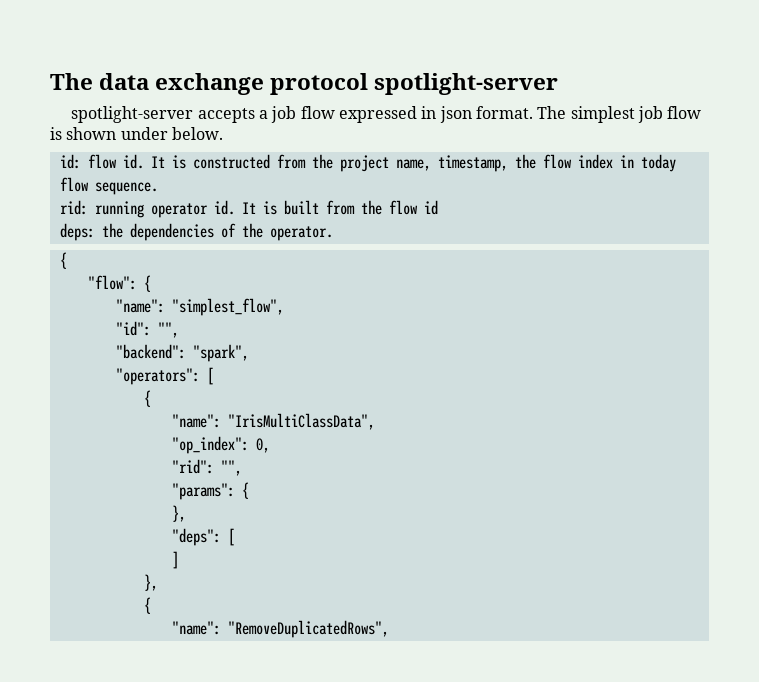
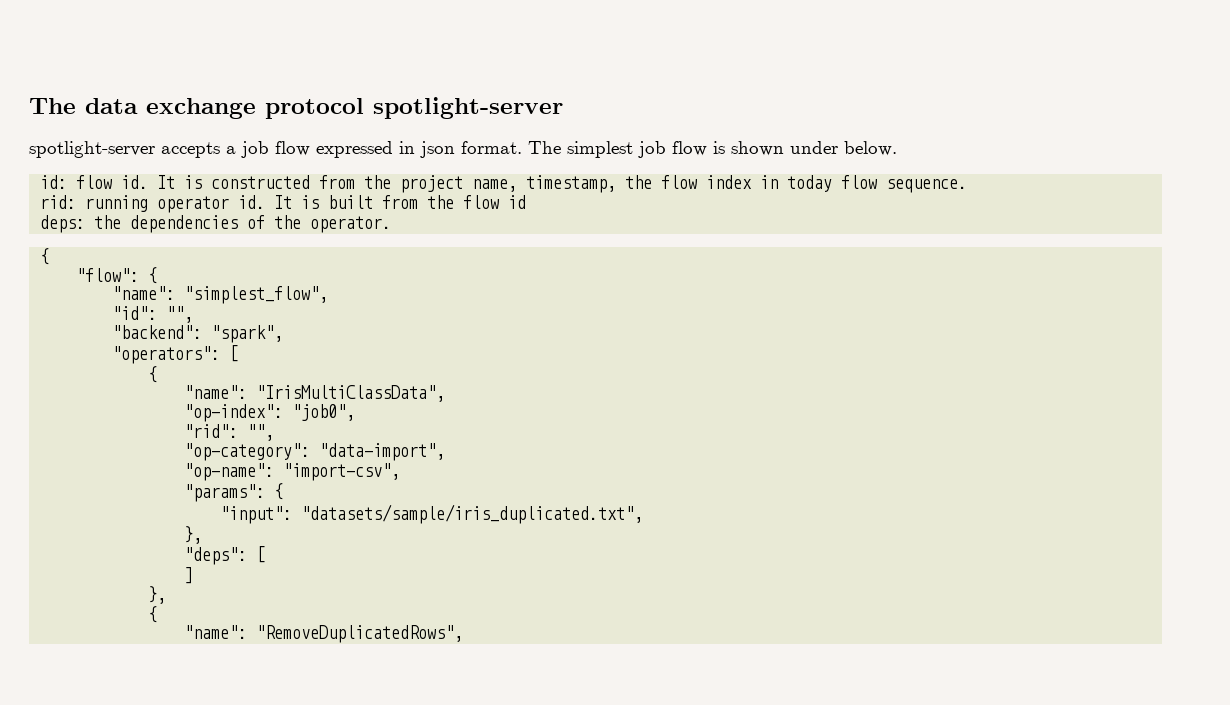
- "op_index": 0,
+ "op-index": "job0",
+ "op-category": "data-import",
+ "op-name": "import-csv",
+ "input": "datasets/sample/iris_duplicated.txt",

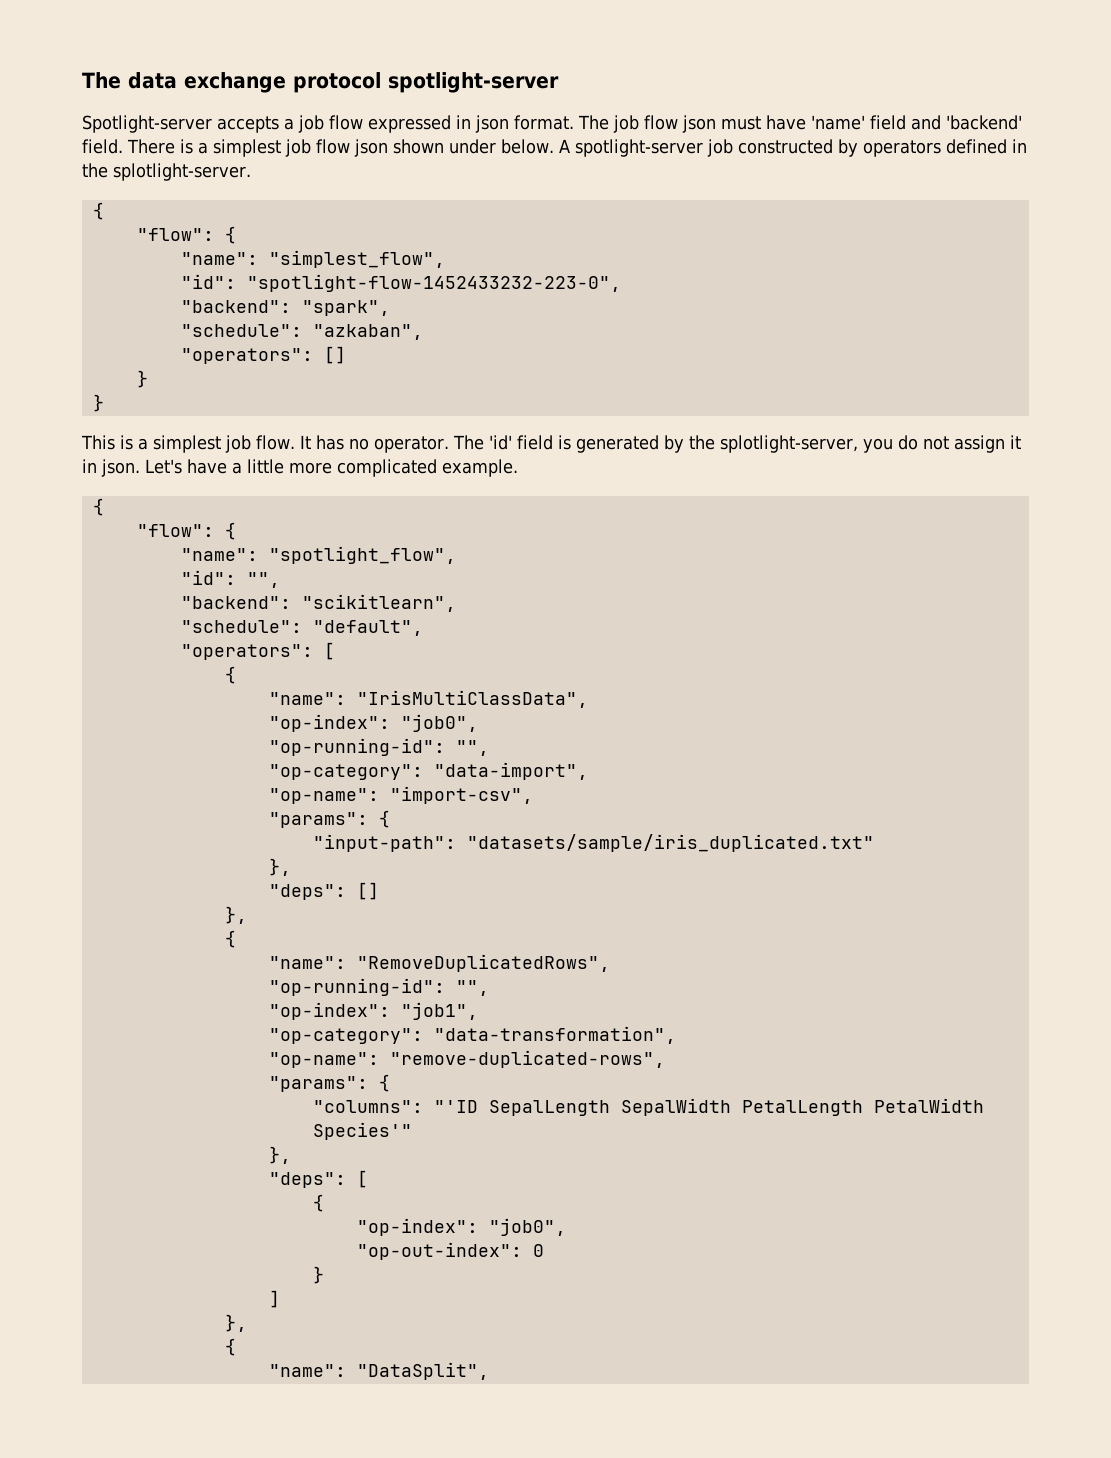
- spotlight-server accepts a job flow expressed in json format.
+ Spotlight-server accepts a job flow expressed in json format.
- The simplest job flow is shown under below.
- id: flow id. It is constructed from the project name, timestamp, the flow index in today flow sequence.
- rid: running operator id. It is built from the flow id
- deps: the dependencies of the operator.
+ The job flow json must have 'name' field and 'backend' field. There is a simplest job flow json shown under below. A spotlight-server job constructed by operators defined in the splotlight-server.
+ "id": "spotlight-flow-1452433232-223-0",
+ "backend": "spark",
+ "schedule": "azkaban",
+ "operators": []
+ }
+ }
+ This is a simplest job flow. It has no operator. The 'id' field is generated by the splotlight-server, you do not assign it in json. Let's have a little more complicated example.
+ {
+ "flow": {
+ "name": "spotlight_flow",
- "backend": "spark",
+ "backend": "scikitlearn",
+ "schedule": "default",
  "name": "IrisMultiClassData",
  "op-index": "job0",
- "rid": "",
+ "op-running-id": "",
- "input": "datasets/sample/iris_duplicated.txt",
+ "input-path": "datasets/sample/iris_duplicated.txt"
+ },
+ "deps": []
+ },
+ {
+ "name": "RemoveDuplicatedRows",
+ "op-running-id": "",
+ "op-index": "job1",
+ "op-category": "data-transformation",
+ "op-name": "remove-duplicated-rows",
+ "params": {
+ "columns": "'ID SepalLength SepalWidth PetalLength PetalWidth Species'"
  },
  "deps": [
+ {
+ "op-index": "job0",
+ "op-out-index": 0
+ }
- "name": "RemoveDuplicatedRows",
+ "name": "DataSplit",

